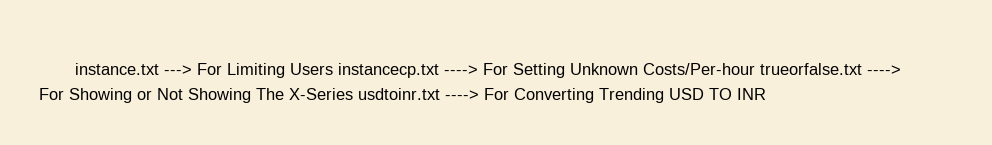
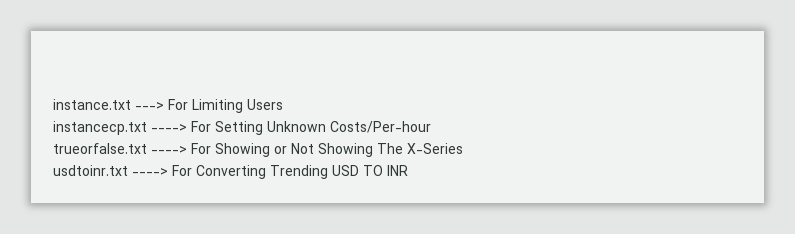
- instance.txt ---> For Limiting Users instancecp.txt ----> For Setting Unknown Costs/Per-hour trueorfalse.txt ----> For Showing or Not Showing The X-Series usdtoinr.txt ----> For Converting Trending USD TO INR
+ instance.txt ---> For Limiting Users
+ instancecp.txt ----> For Setting Unknown Costs/Per-hour
+ trueorfalse.txt ----> For Showing or Not Showing The X-Series
+ usdtoinr.txt ----> For Converting Trending USD TO INR

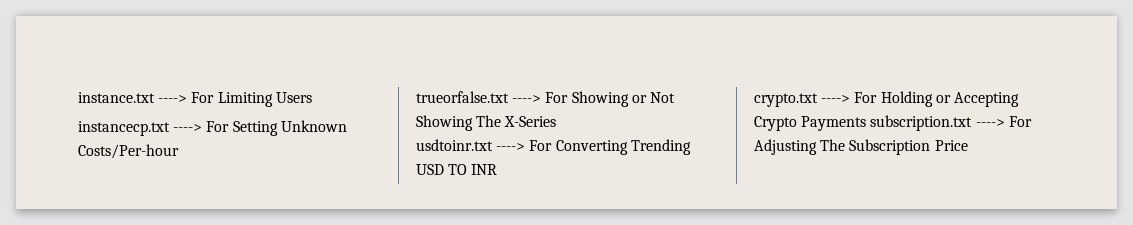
- instance.txt ---> For Limiting Users
+ instance.txt ----> For Limiting Users
+ crypto.txt ----> For Holding or Accepting Crypto Payments subscription.txt ----> For Adjusting The Subscription Price

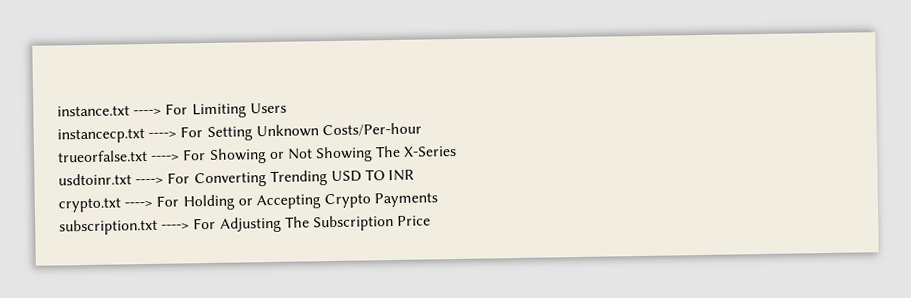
- crypto.txt ----> For Holding or Accepting Crypto Payments subscription.txt ----> For Adjusting The Subscription Price
+ crypto.txt ----> For Holding or Accepting Crypto Payments
+ subscription.txt ----> For Adjusting The Subscription Price

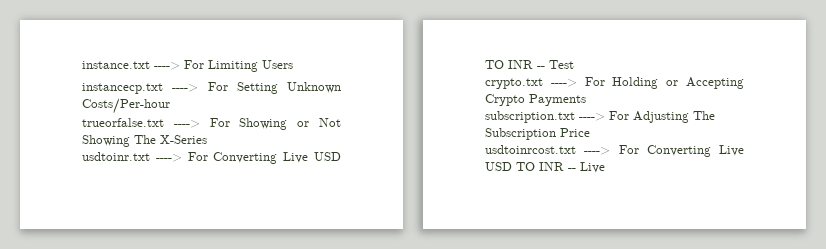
- usdtoinr.txt ----> For Converting Trending USD TO INR
+ usdtoinr.txt ----> For Converting Live USD TO INR -- Test
+ usdtoinrcost.txt ----> For Converting Live USD TO INR -- Live

